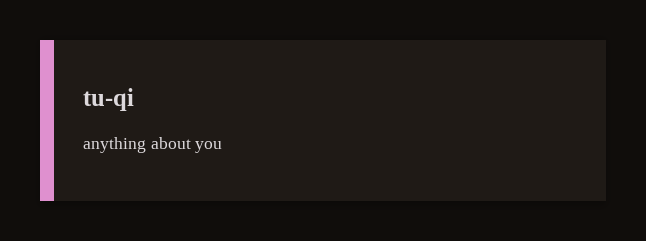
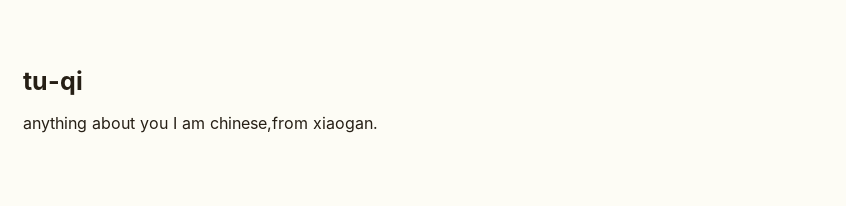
- anything about you
+ anything about you I am chinese,from xiaogan.

